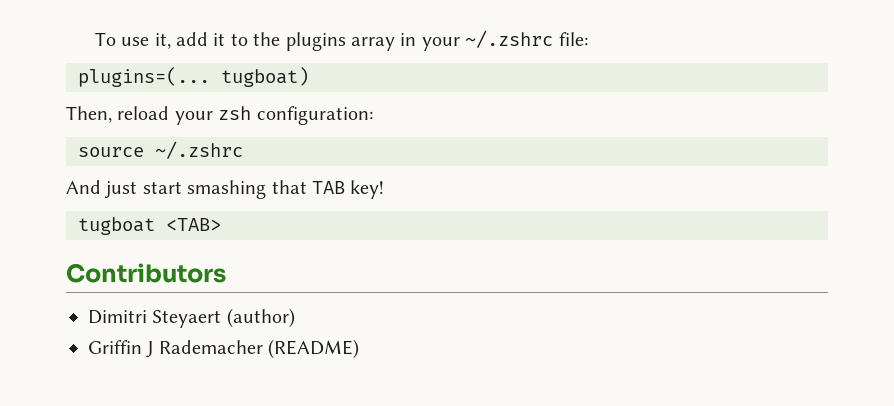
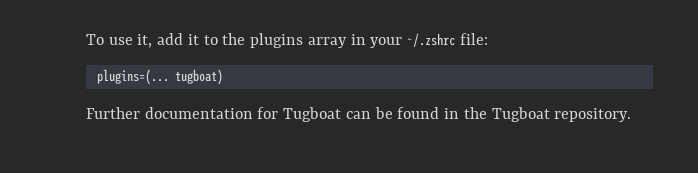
- Then, reload your zsh configuration:
- source ~/.zshrc
- And just start smashing that TAB key!
- tugboat <TAB>
- Contributors
- Dimitri Steyaert (author)
- Griffin J Rademacher (README)
+ Further documentation for Tugboat can be found in the Tugboat repository.

